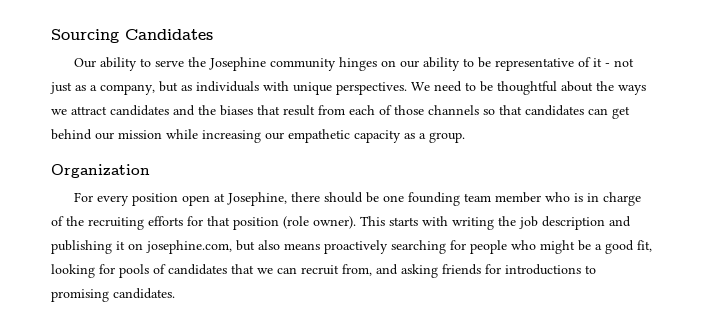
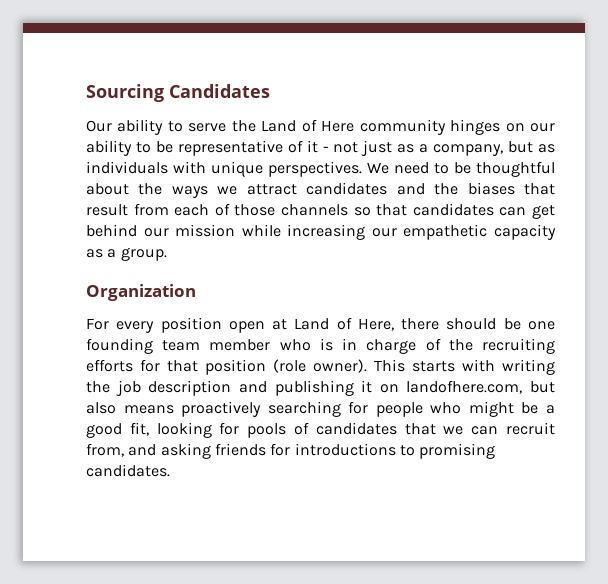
- Our ability to serve the Josephine community hinges on our ability to be representative of it - not just as a company, but as individuals with unique perspectives.
+ Our ability to serve the Land of Here community hinges on our ability to be representative of it - not just as a company, but as individuals with unique perspectives.
- For every position open at Josephine, there should be one founding team member who is in charge of the recruiting efforts for that position (role owner).
+ For every position open at Land of Here, there should be one founding team member who is in charge of the recruiting efforts for that position (role owner).
- This starts with writing the job description and publishing it on josephine.com, but also means proactively searching for people who might be a good fit, looking for pools of candidates that we can recruit from, and asking friends for introductions to promising candidates.
+ This starts with writing the job description and publishing it on landofhere.com, but also means proactively searching for people who might be a good fit, looking for pools of candidates that we can recruit from, and asking friends for introductions to promising candidates.

